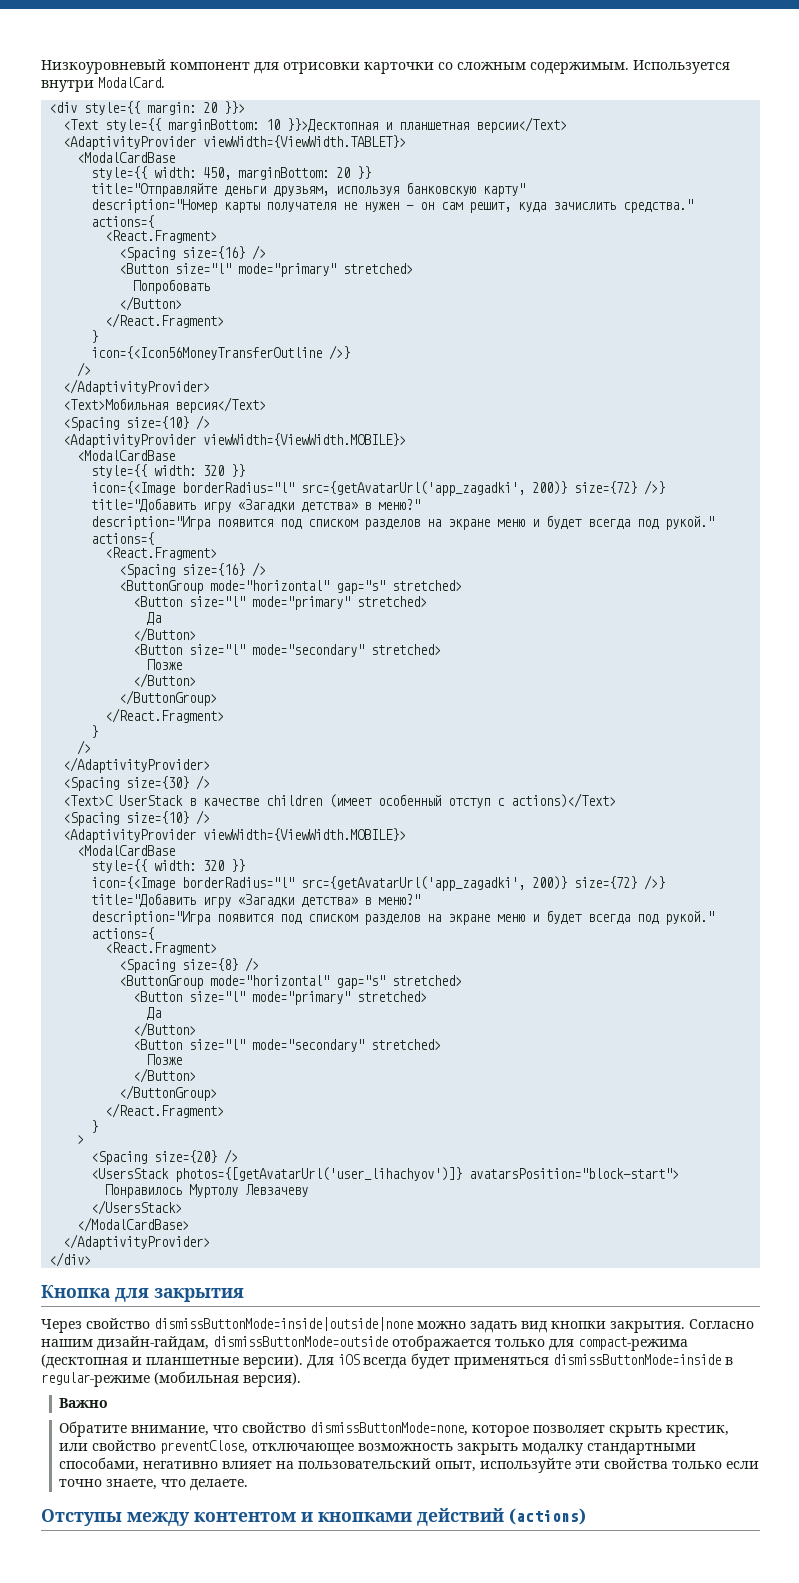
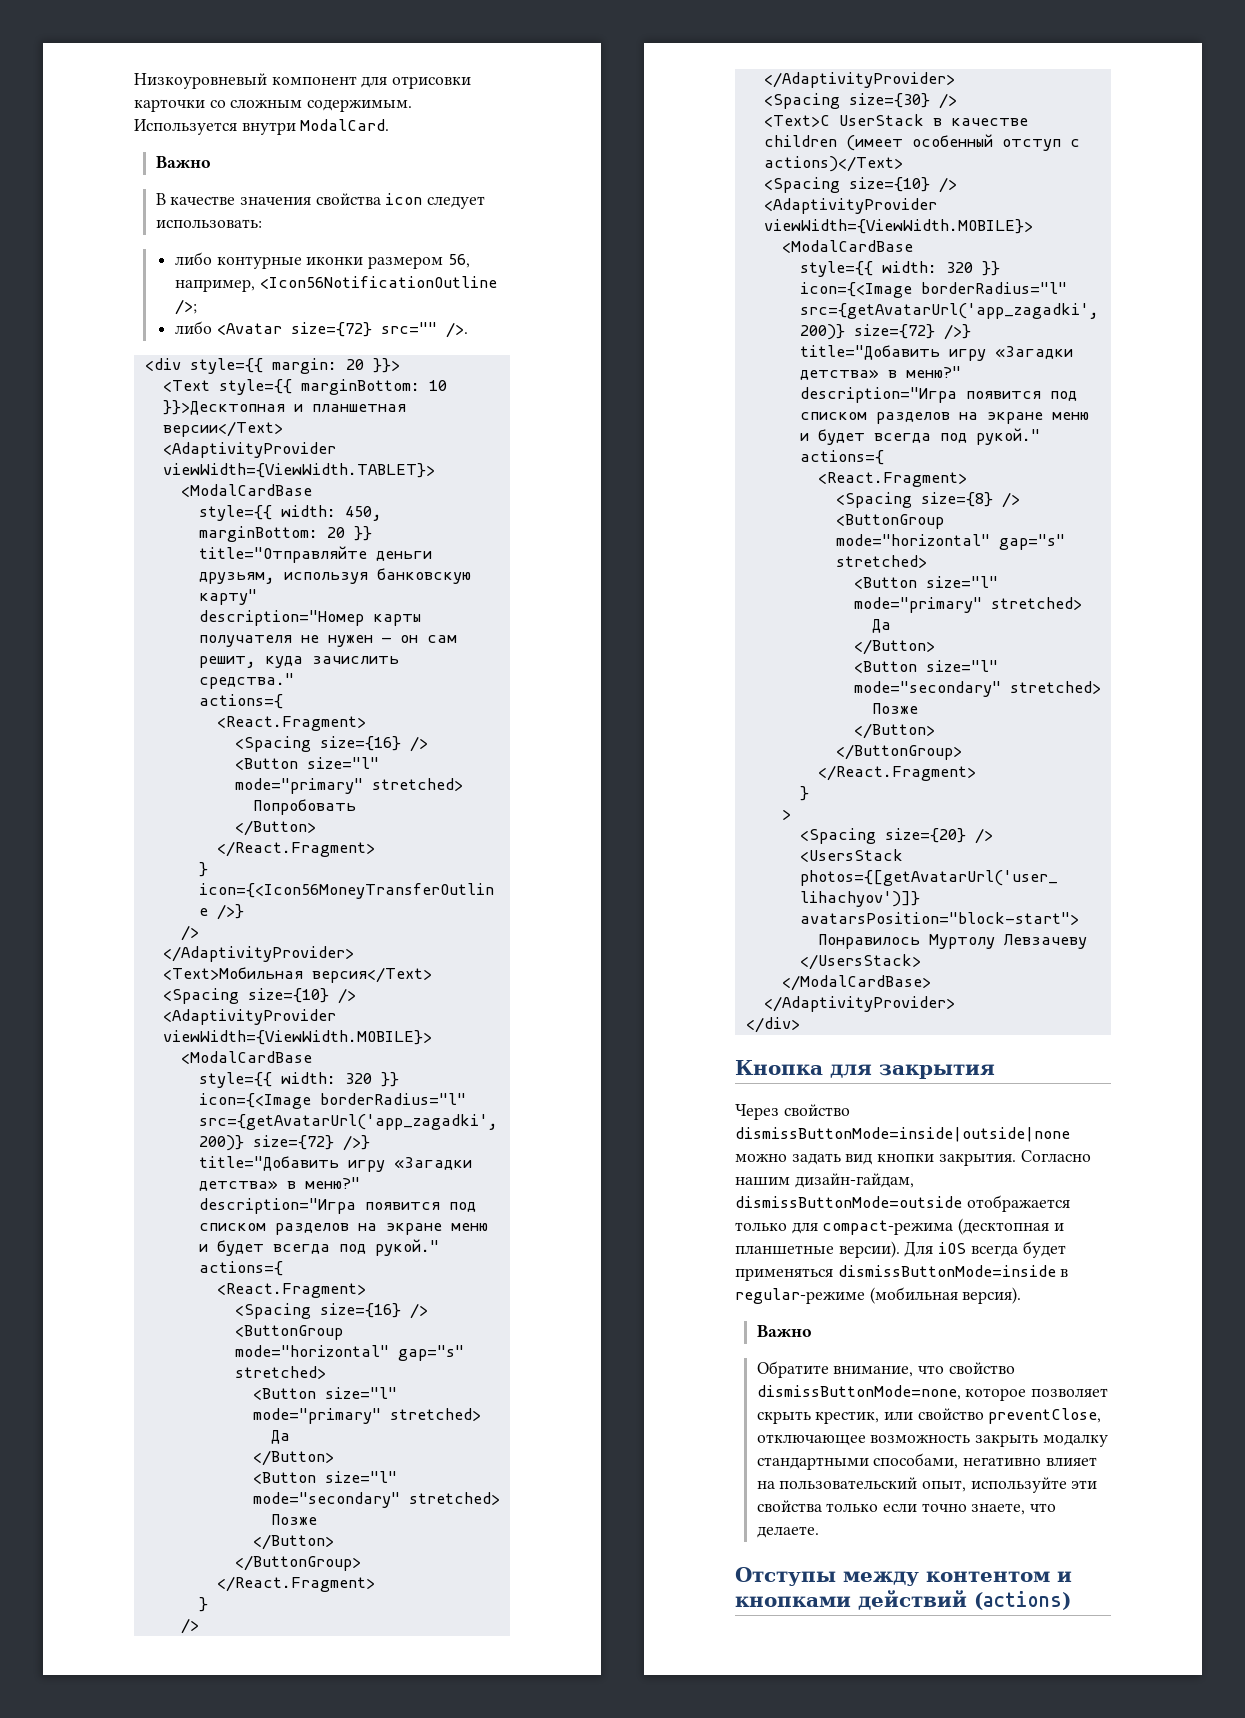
  Используется внутри ModalCard.
+ Важно
+ В качестве значения свойства icon следует использовать:
+ либо контурные иконки размером 56, например, <Icon56NotificationOutline />;
+ либо <Avatar size={72} src="" />.

